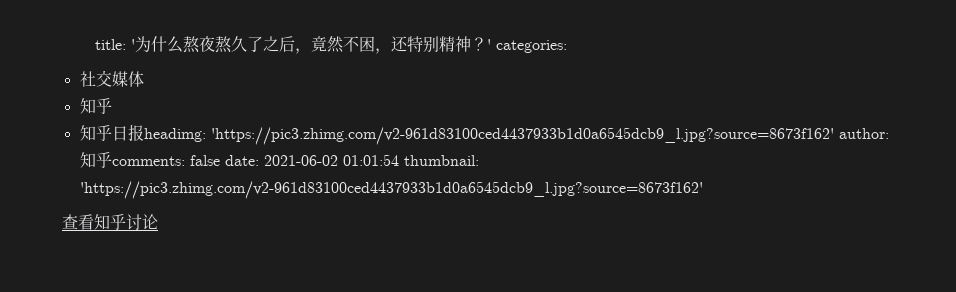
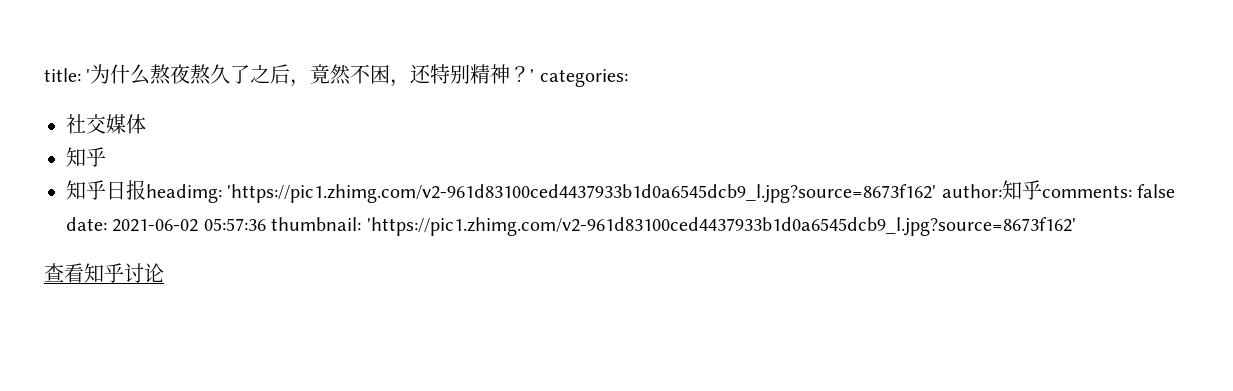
- 知乎日报headimg: 'https://pic3.zhimg.com/v2-961d83100ced4437933b1d0a6545dcb9_l.jpg?source=8673f162' author:知乎comments: false date: 2021-06-02 01:01:54 thumbnail: 'https://pic3.zhimg.com/v2-961d83100ced4437933b1d0a6545dcb9_l.jpg?source=8673f162'
+ 知乎日报headimg: 'https://pic1.zhimg.com/v2-961d83100ced4437933b1d0a6545dcb9_l.jpg?source=8673f162' author:知乎comments: false date: 2021-06-02 05:57:36 thumbnail: 'https://pic1.zhimg.com/v2-961d83100ced4437933b1d0a6545dcb9_l.jpg?source=8673f162'

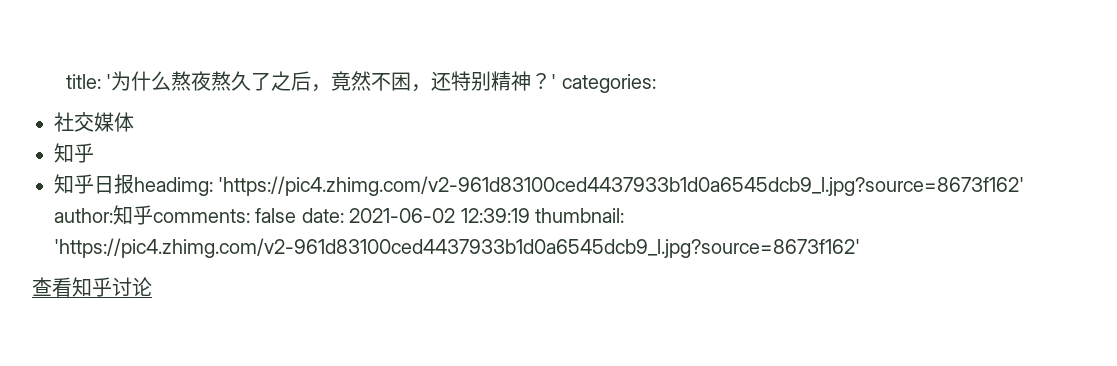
- 知乎日报headimg: 'https://pic1.zhimg.com/v2-961d83100ced4437933b1d0a6545dcb9_l.jpg?source=8673f162' author:知乎comments: false date: 2021-06-02 05:57:36 thumbnail: 'https://pic1.zhimg.com/v2-961d83100ced4437933b1d0a6545dcb9_l.jpg?source=8673f162'
+ 知乎日报headimg: 'https://pic4.zhimg.com/v2-961d83100ced4437933b1d0a6545dcb9_l.jpg?source=8673f162' author:知乎comments: false date: 2021-06-02 12:39:19 thumbnail: 'https://pic4.zhimg.com/v2-961d83100ced4437933b1d0a6545dcb9_l.jpg?source=8673f162'

